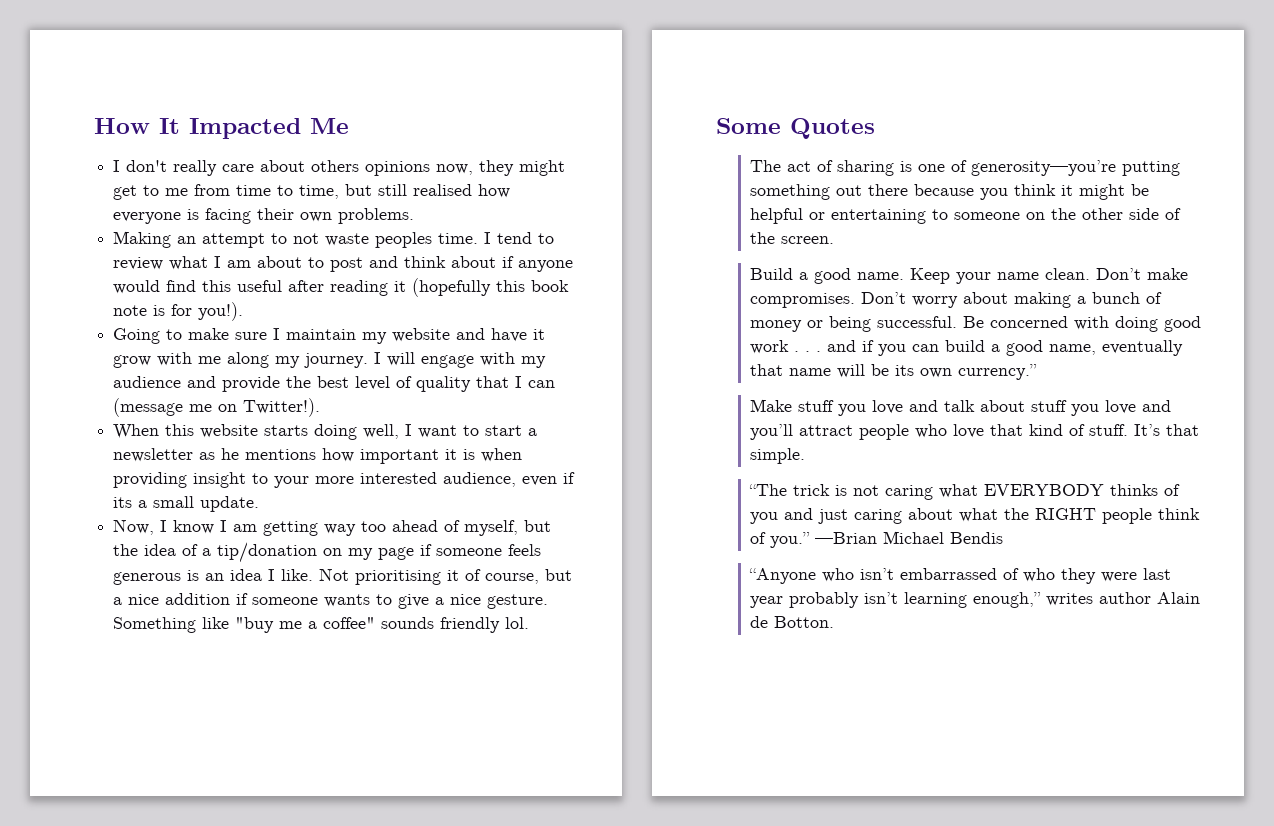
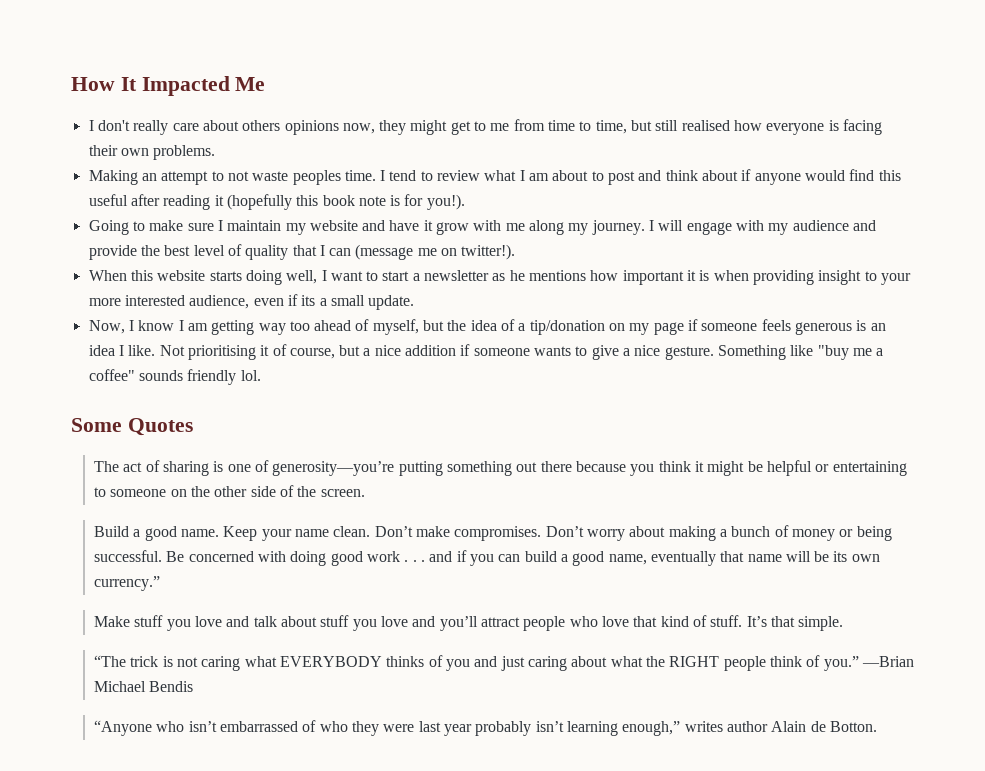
- I will engage with my audience and provide the best level of quality that I can (message me on Twitter!).
+ I will engage with my audience and provide the best level of quality that I can (message me on twitter!).

